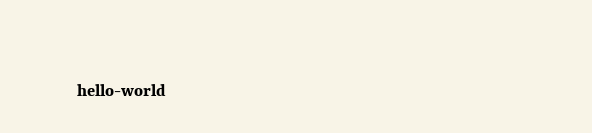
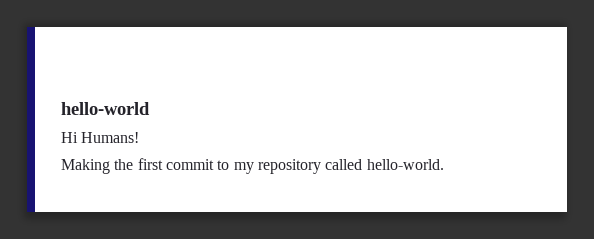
+ Hi Humans!
+ Making the first commit to my repository called hello-world.

